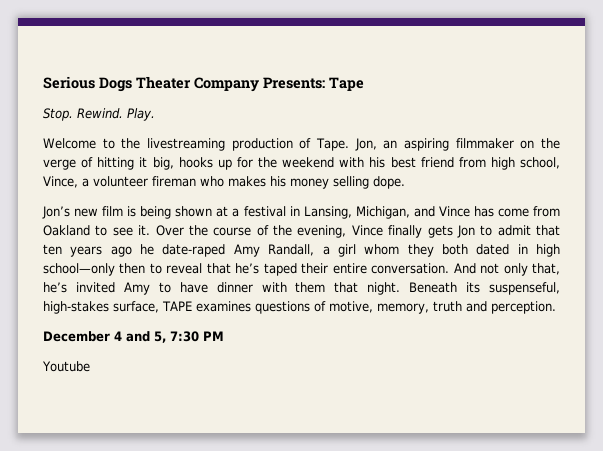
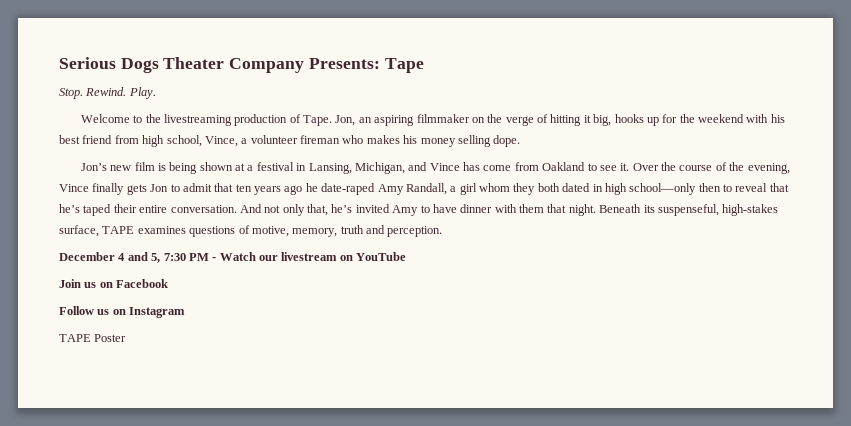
- December 4 and 5, 7:30 PM
- Youtube
+ December 4 and 5, 7:30 PM - Watch our livestream on YouTube
+ Join us on Facebook
+ Follow us on Instagram
+ TAPE Poster

